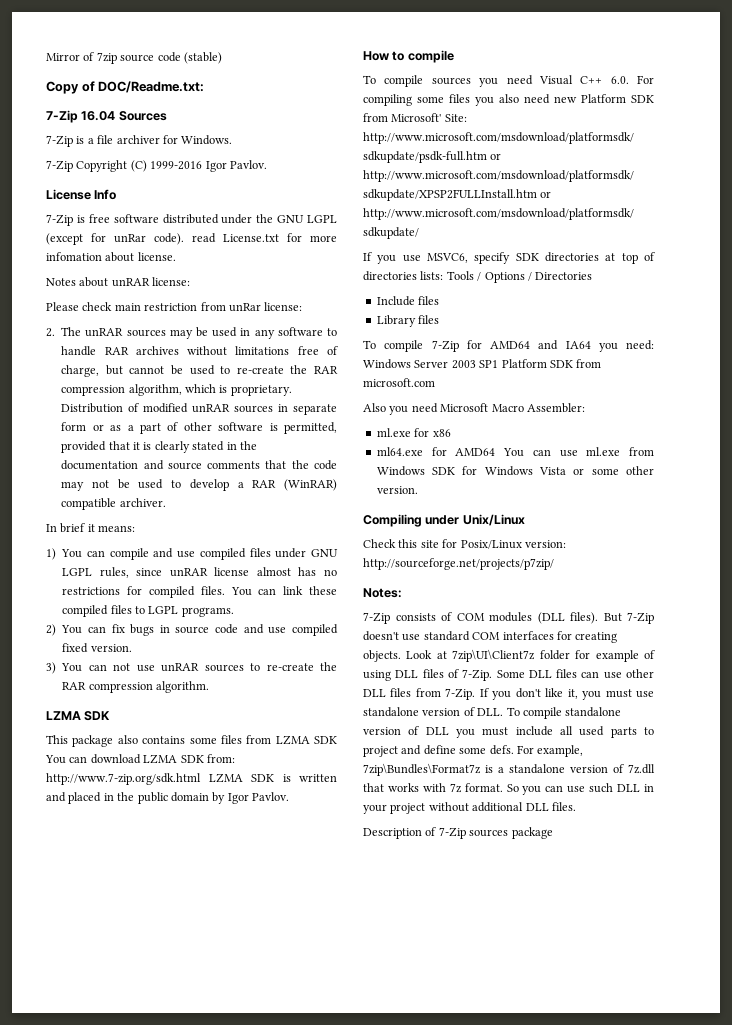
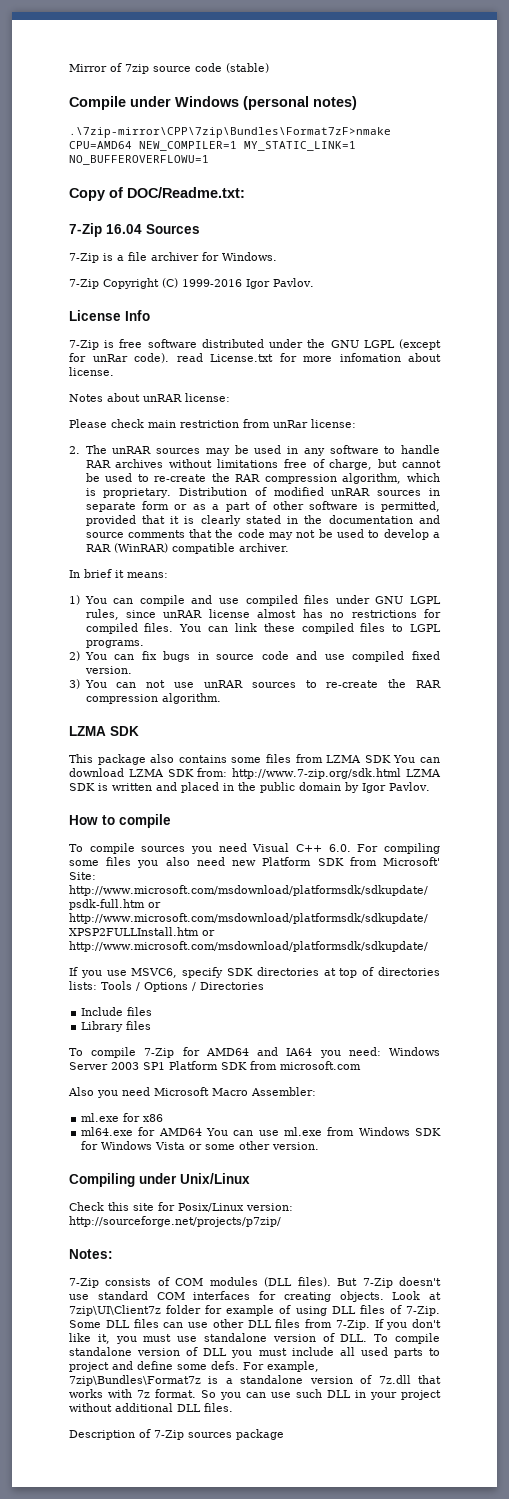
+ Compile under Windows (personal notes)
+ .\7zip-mirror\CPP\7zip\Bundles\Format7zF>nmake CPU=AMD64 NEW_COMPILER=1 MY_STATIC_LINK=1 NO_BUFFEROVERFLOWU=1

